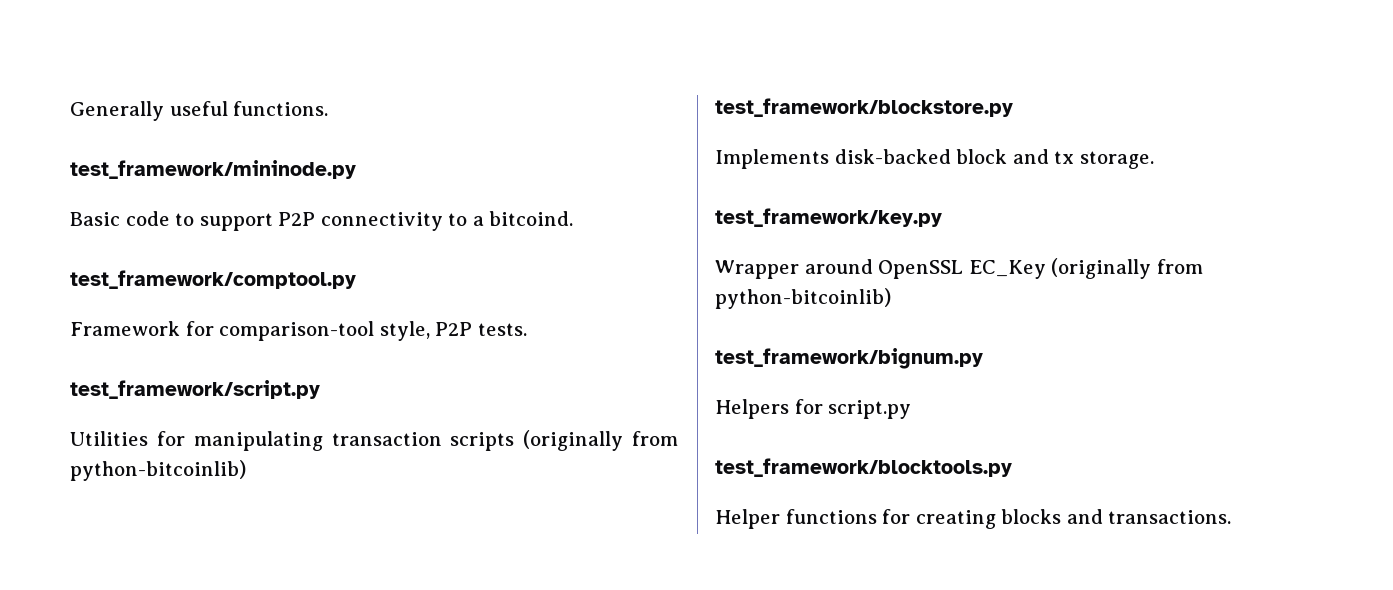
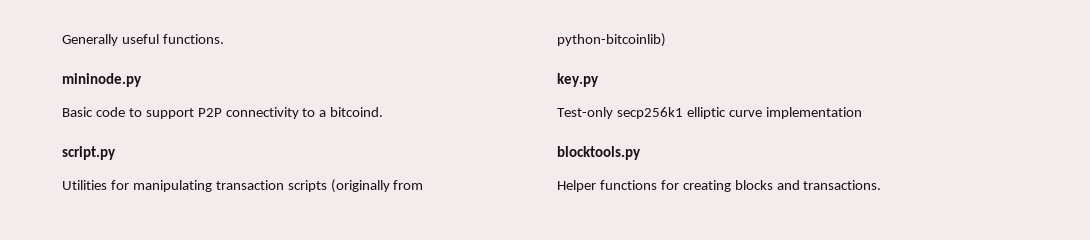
- test_framework/mininode.py
+ mininode.py
- test_framework/comptool.py
- Framework for comparison-tool style, P2P tests.
- test_framework/script.py
+ script.py
- test_framework/blockstore.py
- Implements disk-backed block and tx storage.
- test_framework/key.py
- Wrapper around OpenSSL EC_Key (originally from python-bitcoinlib)
- test_framework/bignum.py
- Helpers for script.py
- test_framework/blocktools.py
+ key.py
+ Test-only secp256k1 elliptic curve implementation
+ blocktools.py

